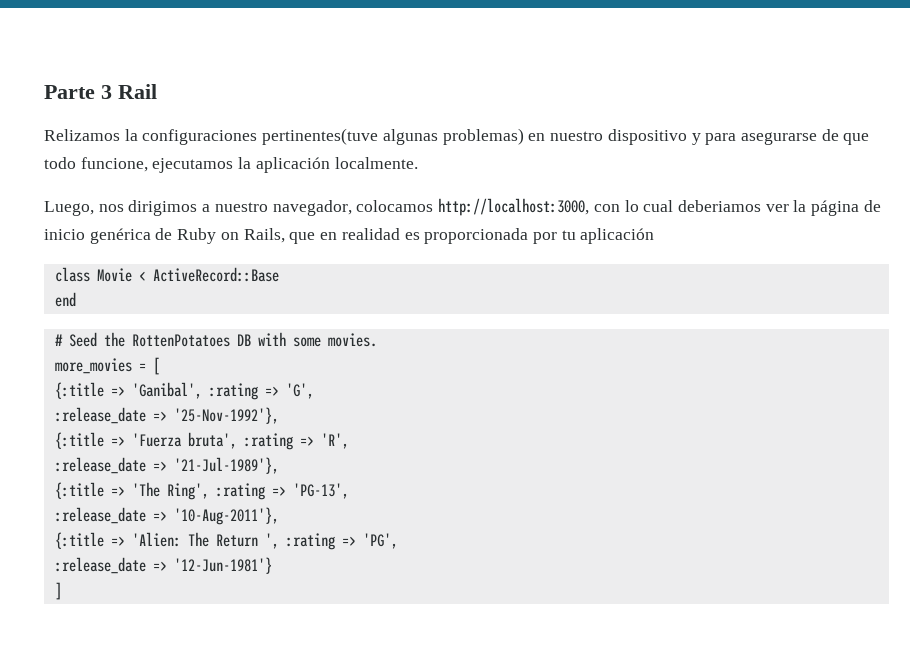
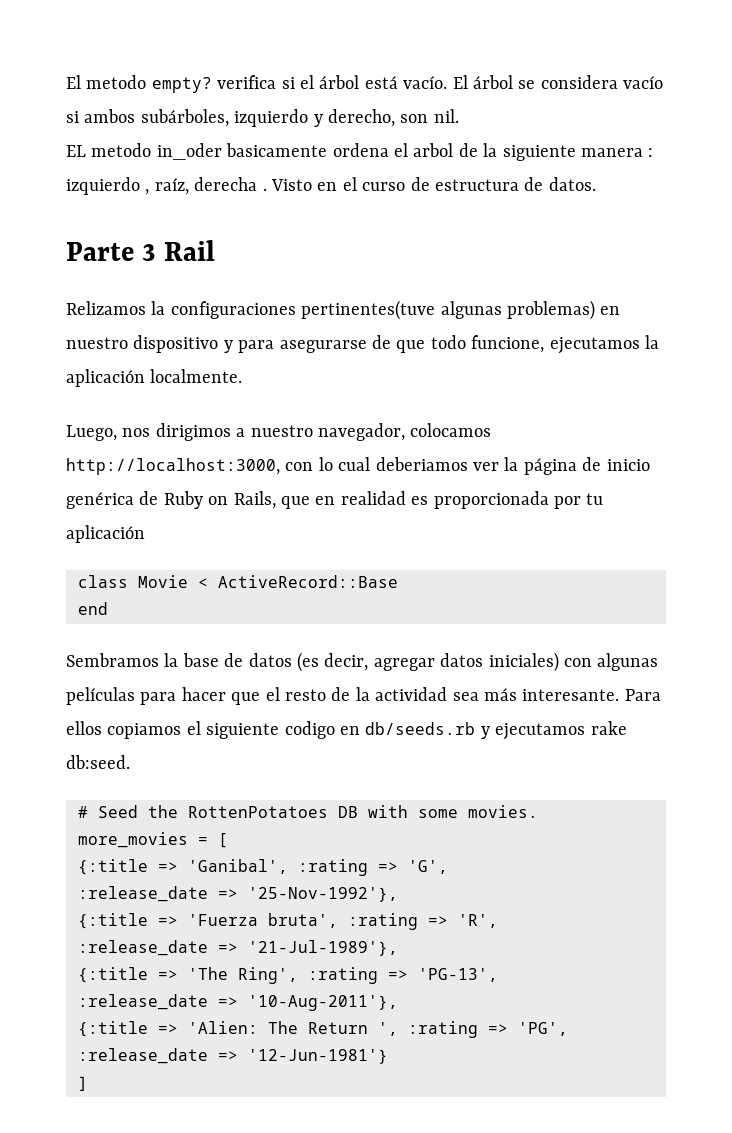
+ El metodo empty? verifica si el árbol está vacío. El árbol se considera vacío si ambos subárboles, izquierdo y derecho, son nil.
+ EL metodo in_oder basicamente ordena el arbol de la siguiente manera : izquierdo , raíz, derecha . Visto en el curso de estructura de datos.
+ Sembramos la base de datos (es decir, agregar datos iniciales) con algunas películas para hacer que el resto de la actividad sea más interesante. Para ellos copiamos el siguiente codigo en db/seeds.rb y ejecutamos rake db:seed.

